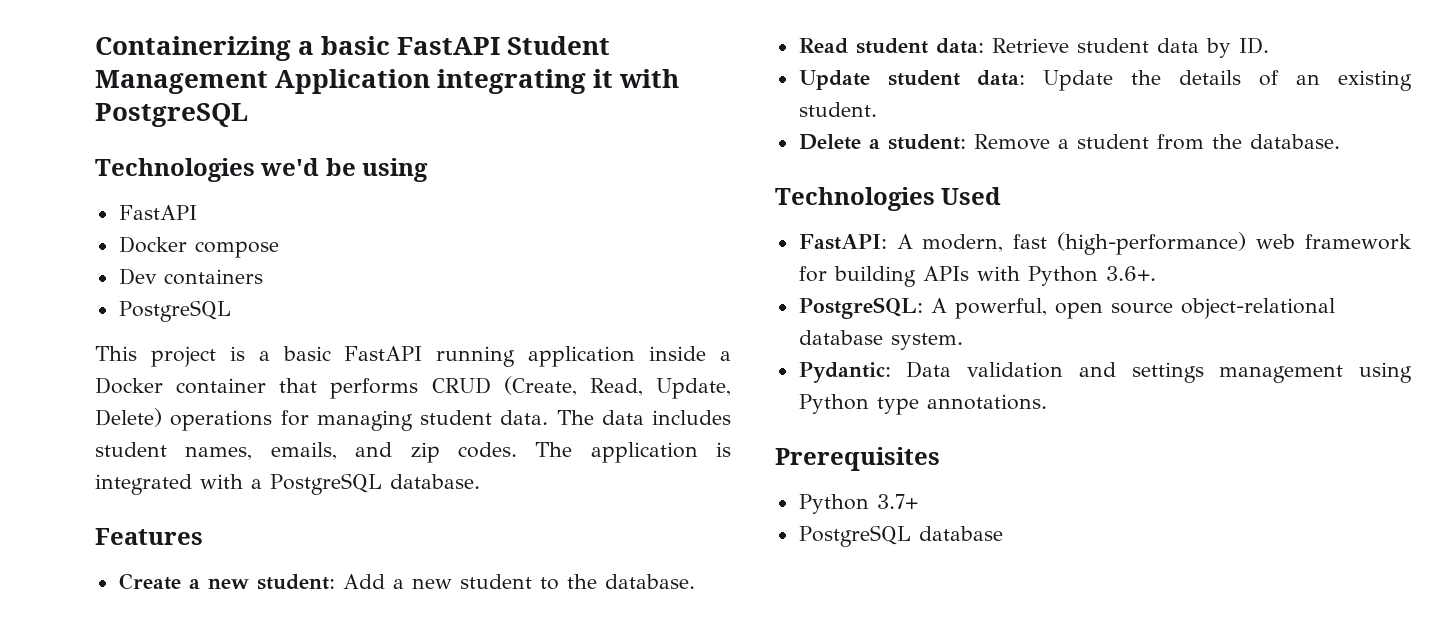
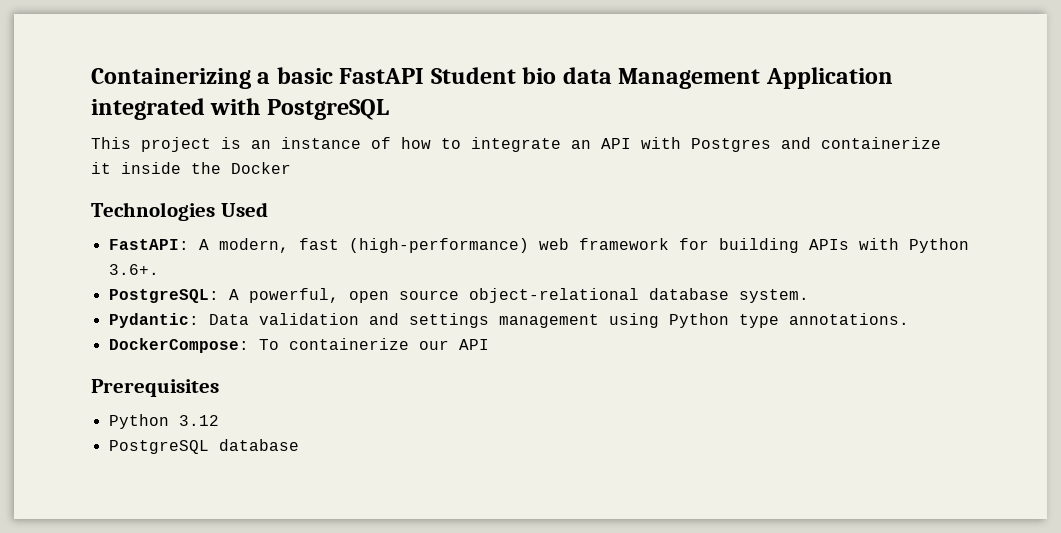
- Containerizing a basic FastAPI Student Management Application integrating it with PostgreSQL
- Technologies we'd be using
- FastAPI
- Docker compose
- Dev containers
- PostgreSQL
- This project is a basic FastAPI running application inside a Docker container that performs CRUD (Create, Read, Update, Delete) operations for managing student data. The data includes student names, emails, and zip codes. The application is integrated with a PostgreSQL database.
- Features
- Create a new student: Add a new student to the database.
- Read student data: Retrieve student data by ID.
- Update student data: Update the details of an existing student.
- Delete a student: Remove a student from the database.
+ Containerizing a basic FastAPI Student bio data Management Application integrated with PostgreSQL
+ This project is an instance of how to integrate an API with Postgres and containerize it inside the Docker
+ DockerCompose: To containerize our API
- Python 3.7+
+ Python 3.12

